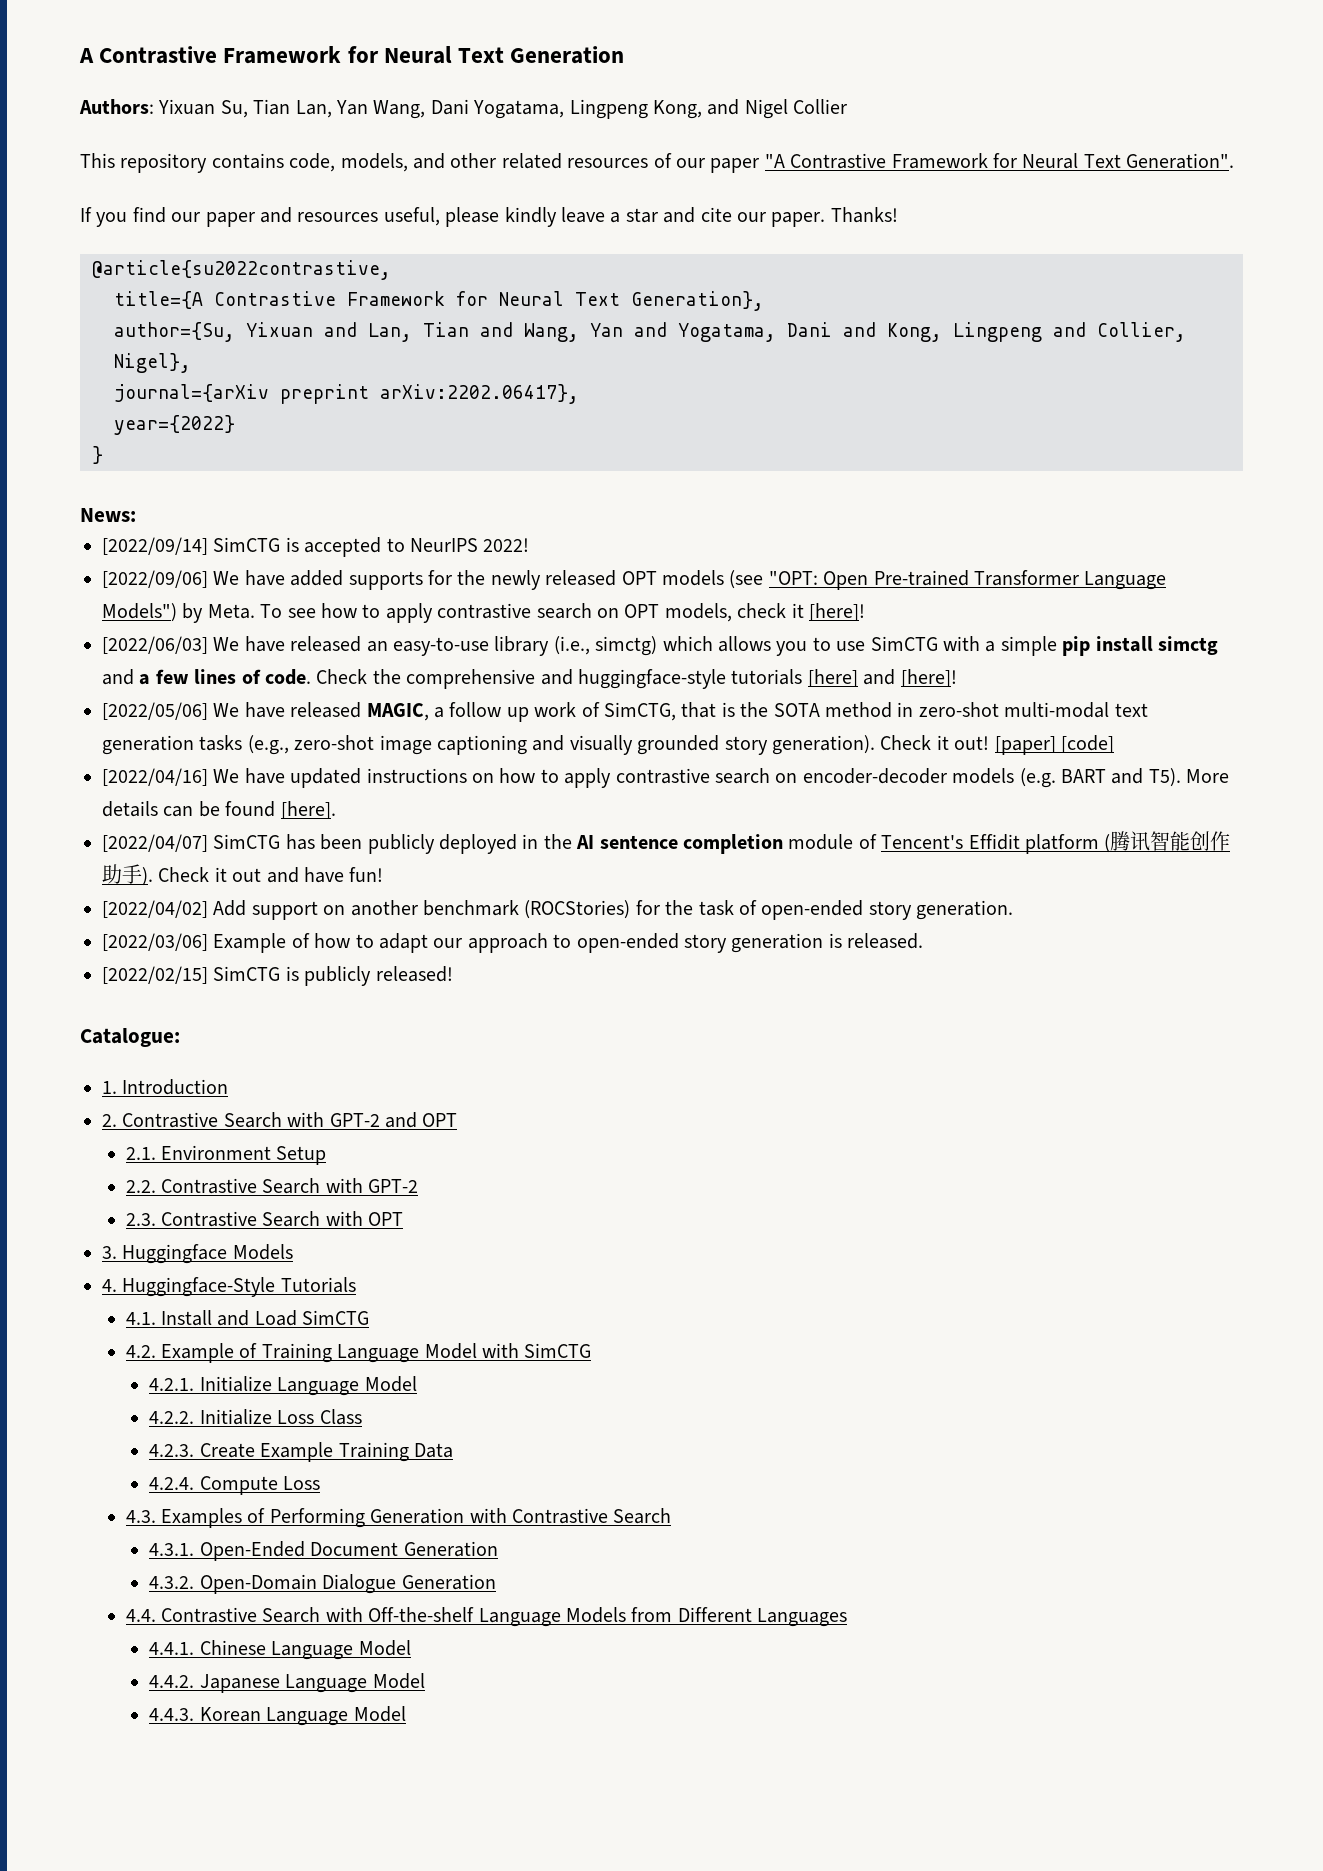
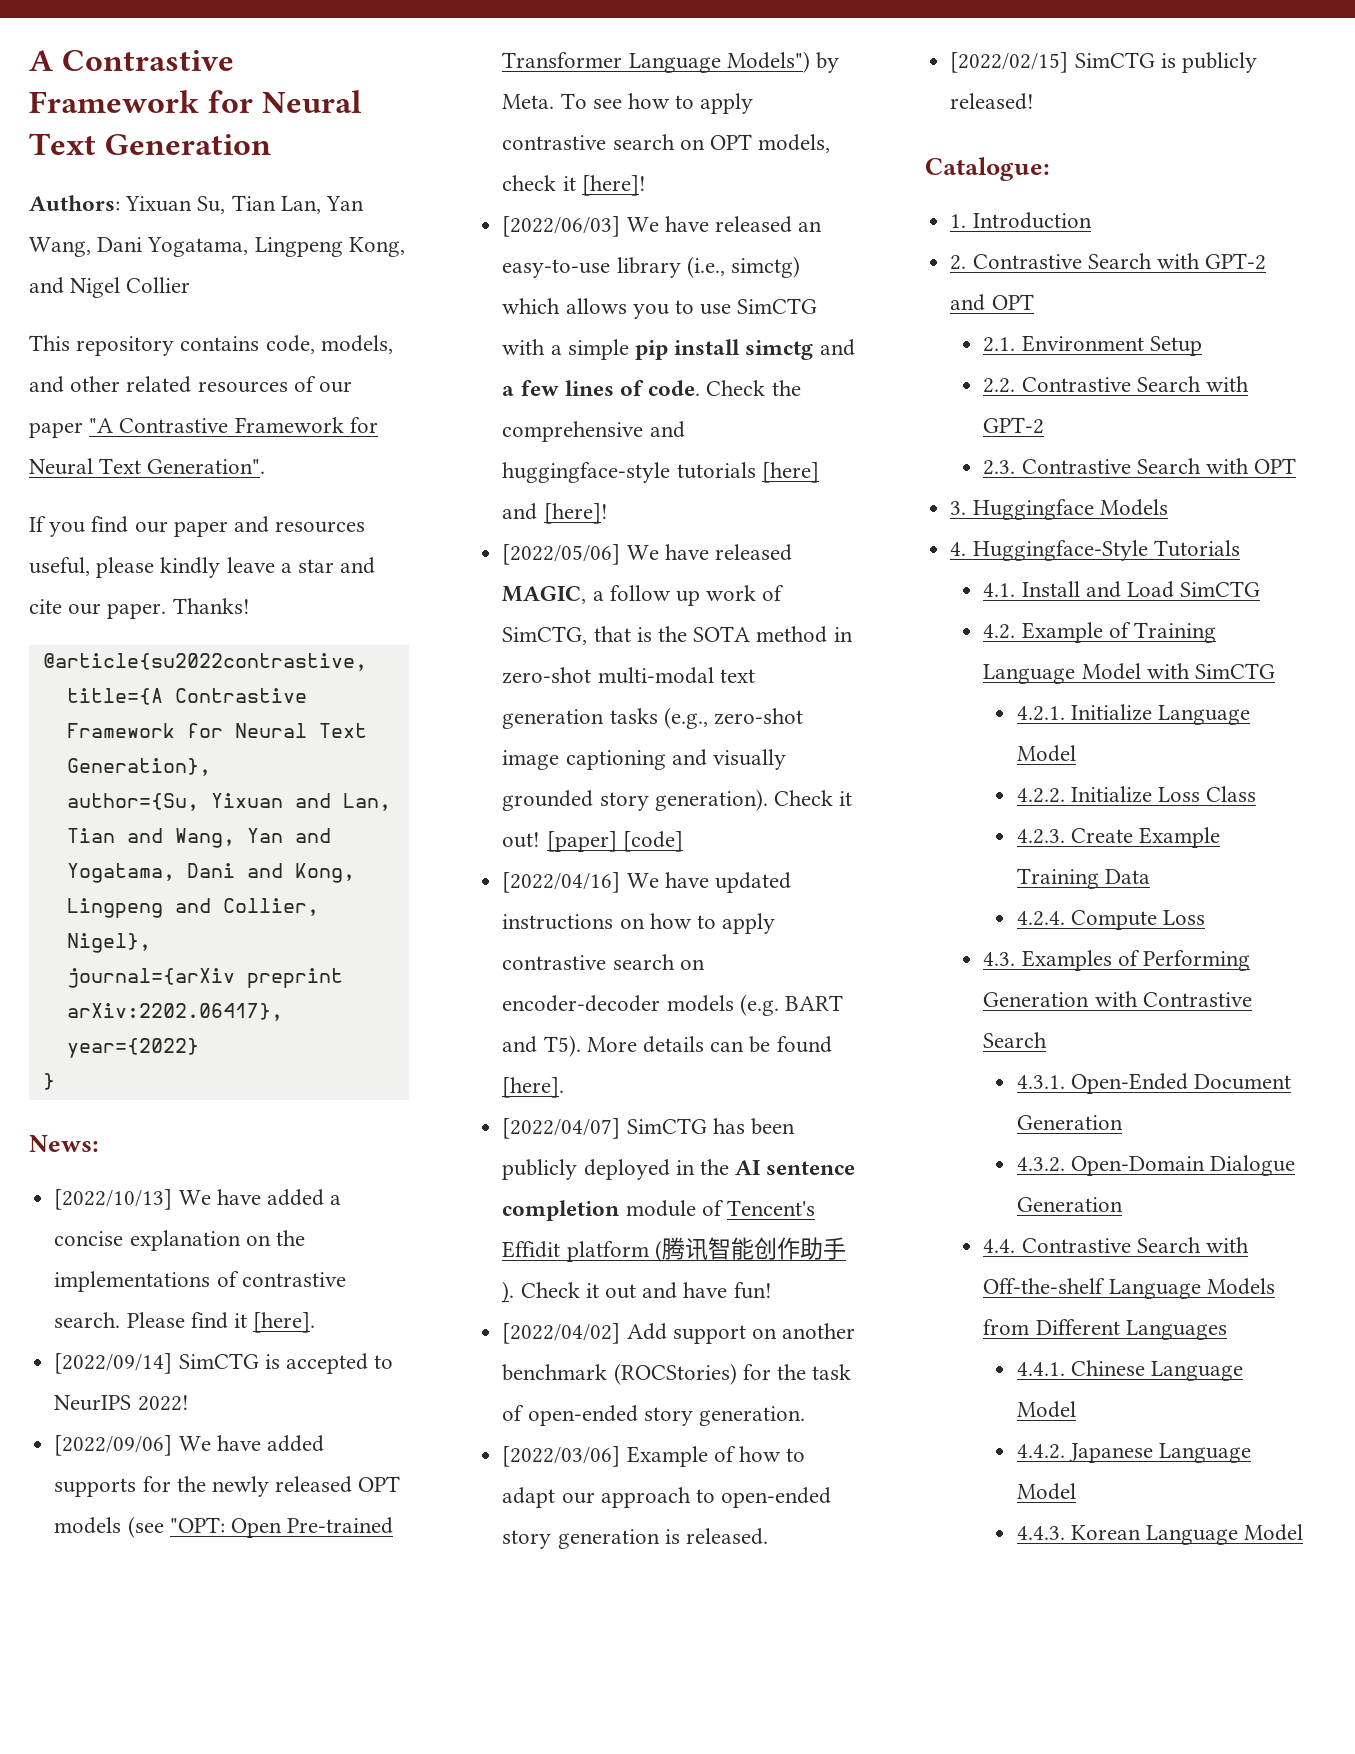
+ [2022/10/13] We have added a concise explanation on the implementations of contrastive search. Please find it [here].

